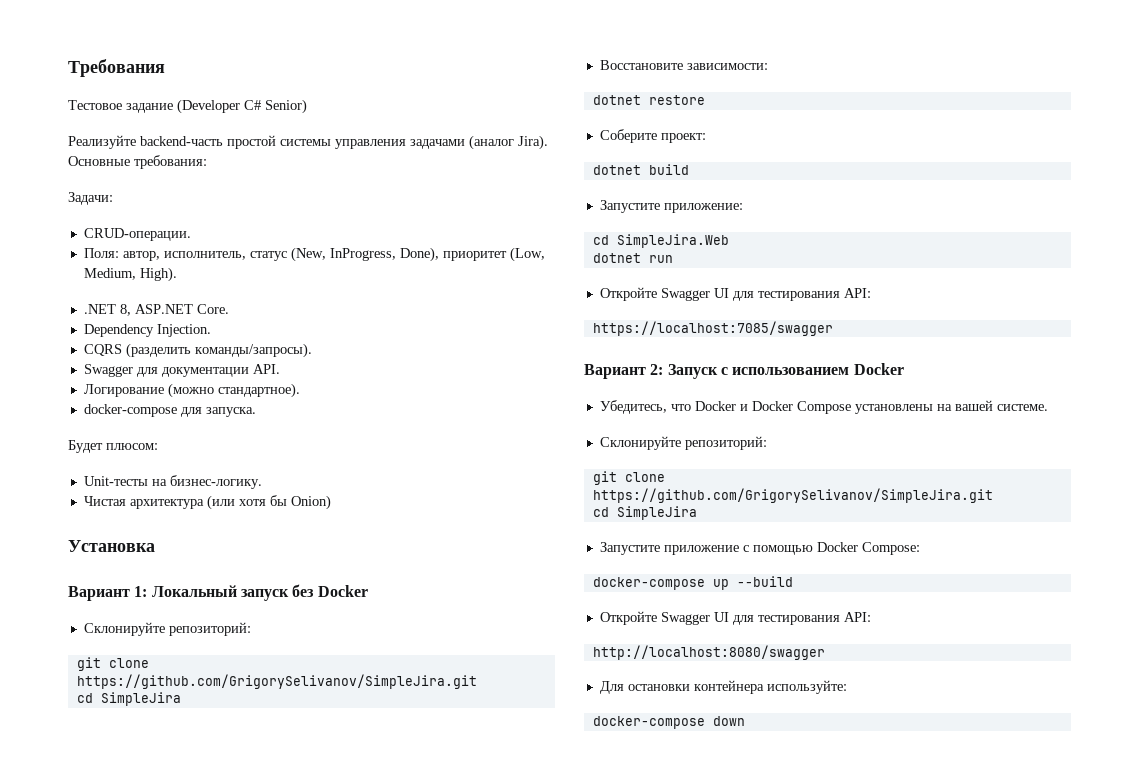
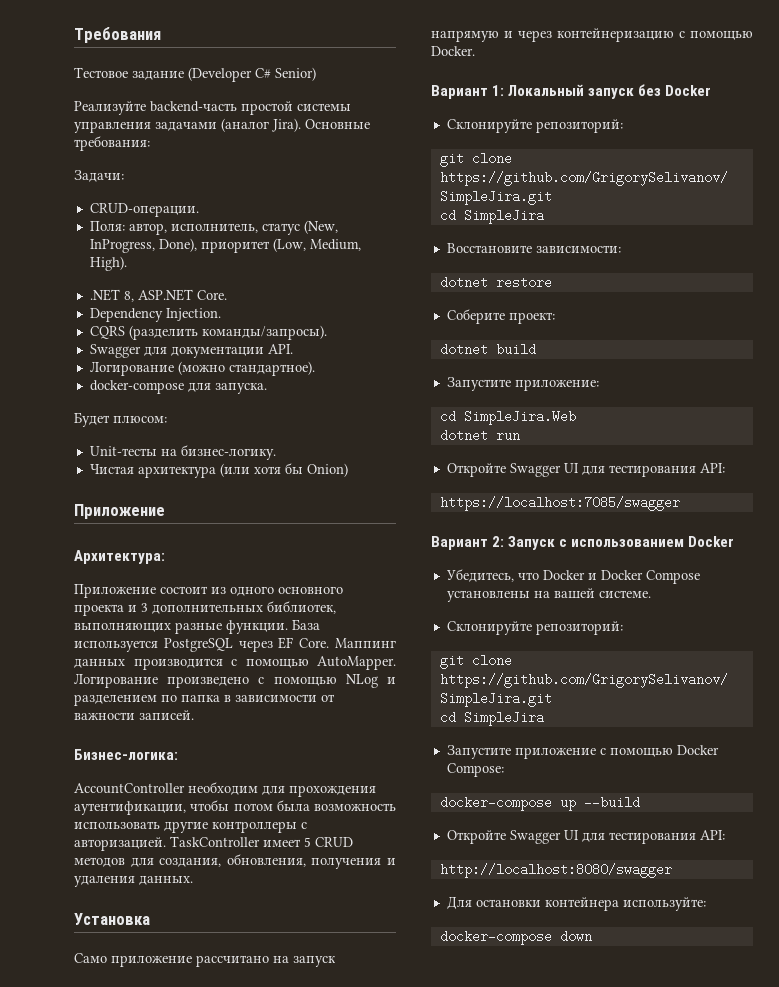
  Чистая архитектура (или хотя бы Onion)
+ Приложение
+ Архитектура:
+ Приложение состоит из одного основного проекта и 3 дополнительных библиотек, выполняющих разные функции. База используется PostgreSQL через EF Core. Маппинг данных производится с помощью AutoMapper. Логирование произведено с помощью NLog и разделением по папка в зависимости от важности записей.
+ Бизнес-логика:
+ AccountController необходим для прохождения аутентификации, чтобы потом была возможность использовать другие контроллеры с авторизацией. TaskController имеет 5 CRUD методов для создания, обновления, получения и удаления данных.
  Установка
+ Само приложение рассчитано на запуск напрямую и через контейнеризацию с помощью Docker.

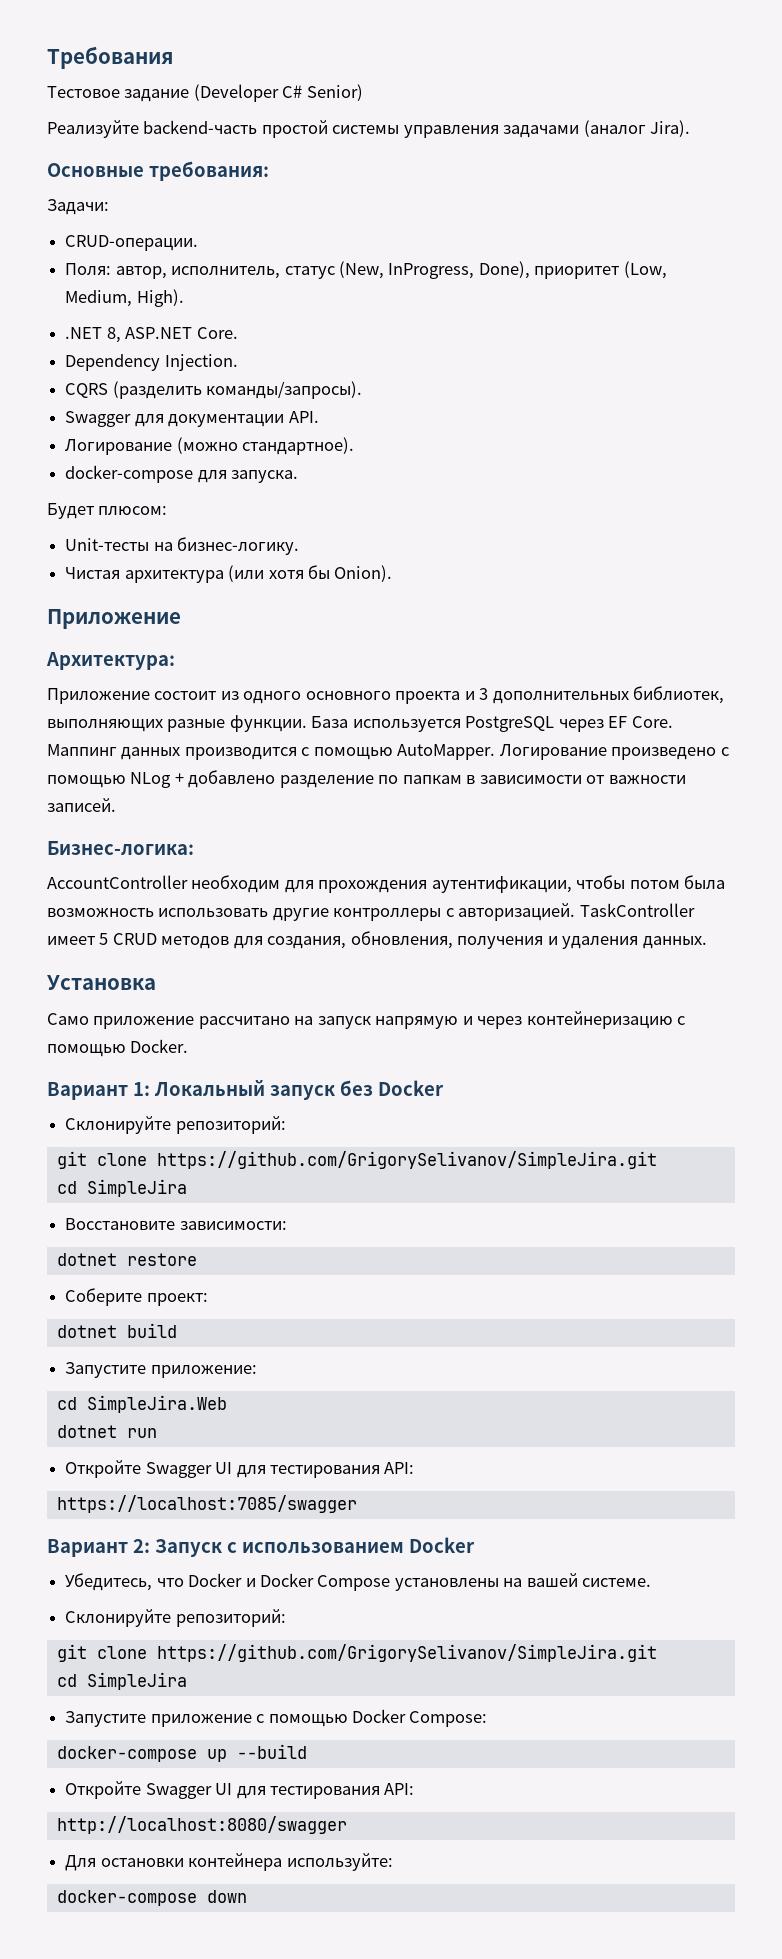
- Реализуйте backend-часть простой системы управления задачами (аналог Jira). Основные требования:
+ Реализуйте backend-часть простой системы управления задачами (аналог Jira).
+ Основные требования:
- Чистая архитектура (или хотя бы Onion)
+ Чистая архитектура (или хотя бы Onion).
- Логирование произведено с помощью NLog и разделением по папка в зависимости от важности записей.
+ Логирование произведено с помощью NLog + добавлено разделение по папкам в зависимости от важности записей.

